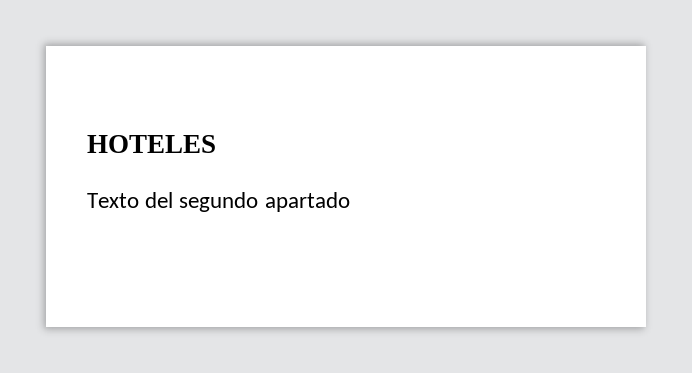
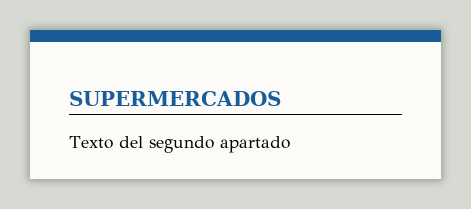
- HOTELES
+ SUPERMERCADOS

